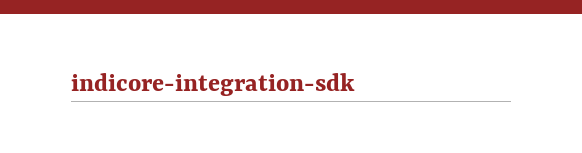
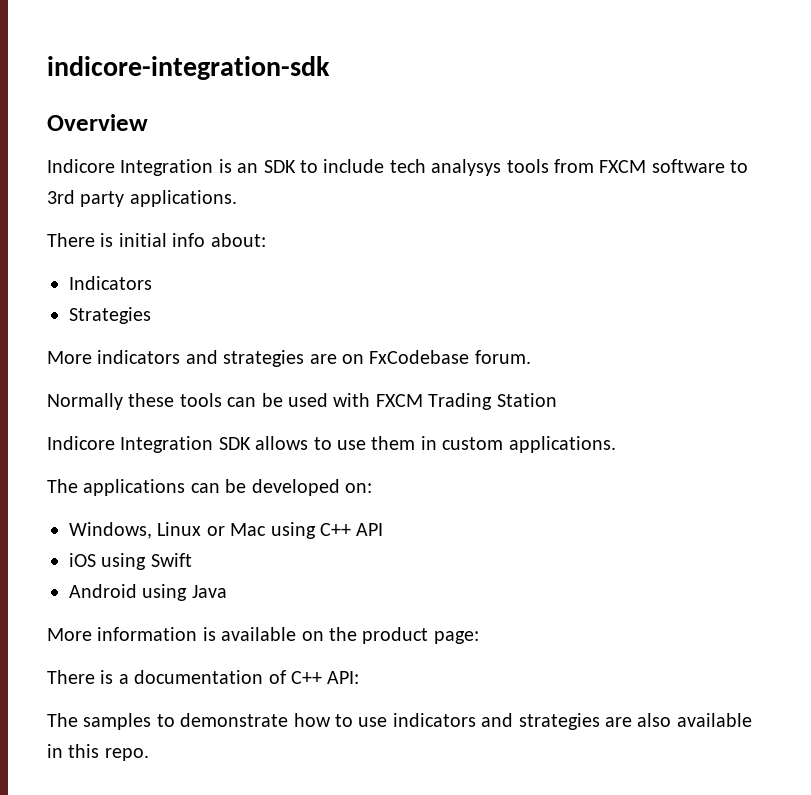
+ Overview
+ Indicore Integration is an SDK to include tech analysys tools from FXCM software to 3rd party applications.
+ There is initial info about:
+ Indicators
+ Strategies
+ More indicators and strategies are on FxCodebase forum.
+ Normally these tools can be used with FXCM Trading Station
+ Indicore Integration SDK allows to use them in custom applications.
+ The applications can be developed on:
+ Windows, Linux or Mac using C++ API
+ iOS using Swift
+ Android using Java
+ More information is available on the product page:
+ There is a documentation of C++ API:
+ The samples to demonstrate how to use indicators and strategies are also available in this repo.

